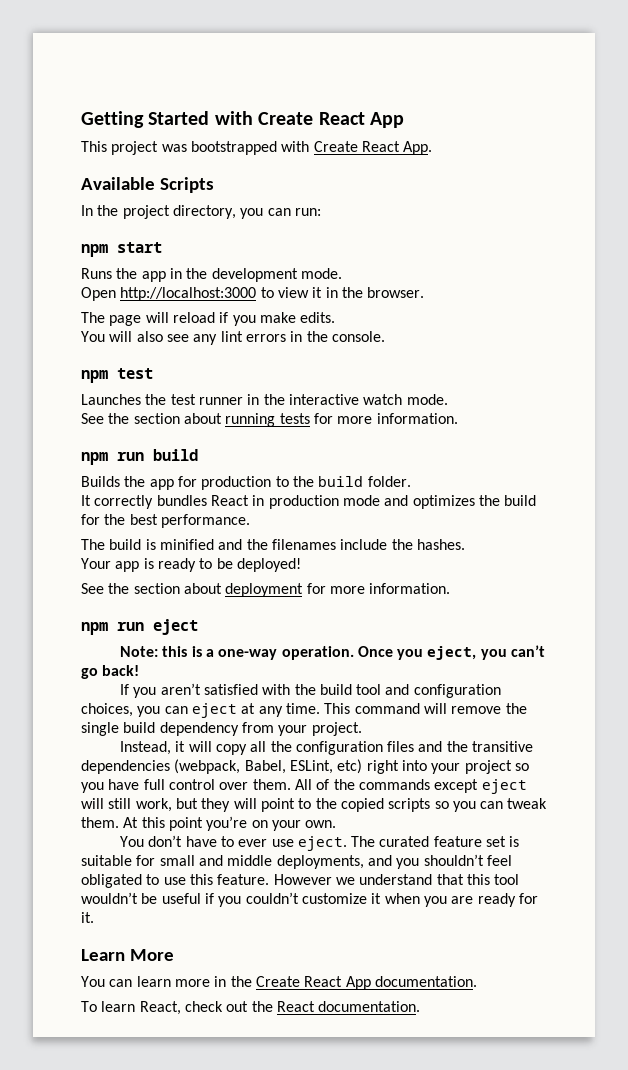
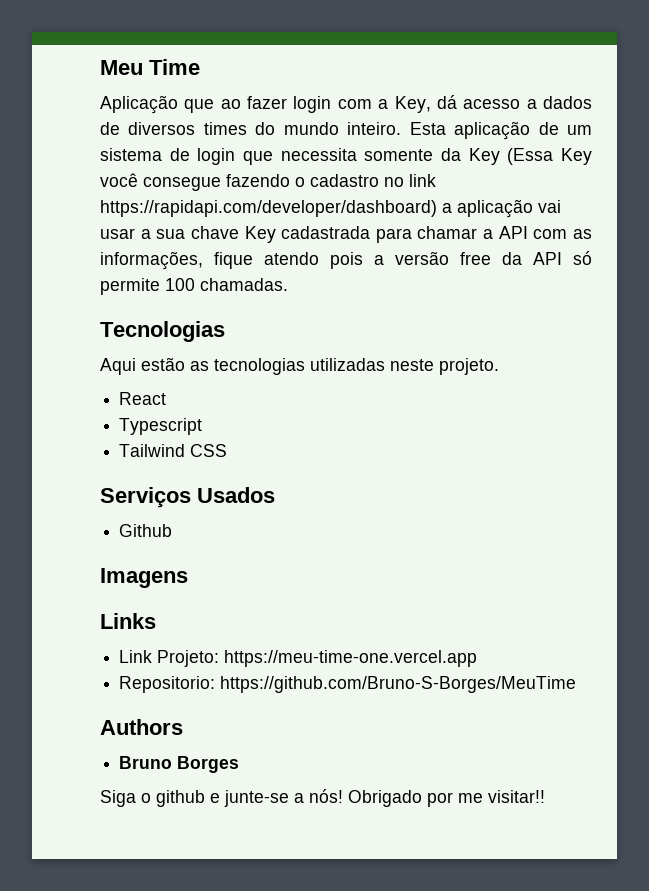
- Getting Started with Create React App
- This project was bootstrapped with Create React App.
- Available Scripts
- In the project directory, you can run:
- npm start
- Runs the app in the development mode.
- Open http://localhost:3000 to view it in the browser.
- The page will reload if you make edits.
- You will also see any lint errors in the console.
- npm test
- Launches the test runner in the interactive watch mode.
- See the section about running tests for more information.
- npm run build
- Builds the app for production to the build folder.
- It correctly bundles React in production mode and optimizes the build for the best performance.
- The build is minified and the filenames include the hashes.
- Your app is ready to be deployed!
- See the section about deployment for more information.
- npm run eject
- Note: this is a one-way operation. Once you eject, you can’t go back!
- If you aren’t satisfied with the build tool and configuration choices, you can eject at any time. This command will remove the single build dependency from your project.
- Instead, it will copy all the configuration files and the transitive dependencies (webpack, Babel, ESLint, etc) right into your project so you have full control over them. All of the commands except eject will still work, but they will point to the copied scripts so you can tweak them. At this point you’re on your own.
- You don’t have to ever use eject. The curated feature set is suitable for small and middle deployments, and you shouldn’t feel obligated to use this feature. However we understand that this tool wouldn’t be useful if you couldn’t customize it when you are ready for it.
- Learn More
- You can learn more in the Create React App documentation.
- To learn React, check out the React documentation.
+ Meu Time
+ Aplicação que ao fazer login com a Key, dá acesso a dados de diversos times do mundo inteiro. Esta aplicação de um sistema de login que necessita somente da Key (Essa Key você consegue fazendo o cadastro no link https://rapidapi.com/developer/dashboard) a aplicação vai usar a sua chave Key cadastrada para chamar a API com as informações, fique atendo pois a versão free da API só permite 100 chamadas.
+ Tecnologias
+ Aqui estão as tecnologias utilizadas neste projeto.
+ React
+ Typescript
+ Tailwind CSS
+ Serviços Usados
+ Github
+ Imagens
+ Links
+ Link Projeto: https://meu-time-one.vercel.app
+ Repositorio: https://github.com/Bruno-S-Borges/MeuTime
+ Authors
+ Bruno Borges
+ Siga o github e junte-se a nós! Obrigado por me visitar!!

